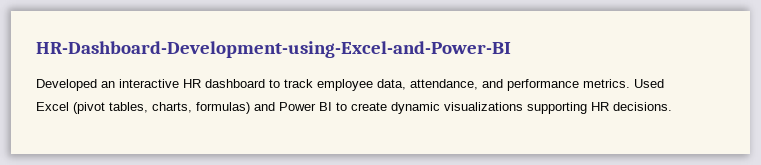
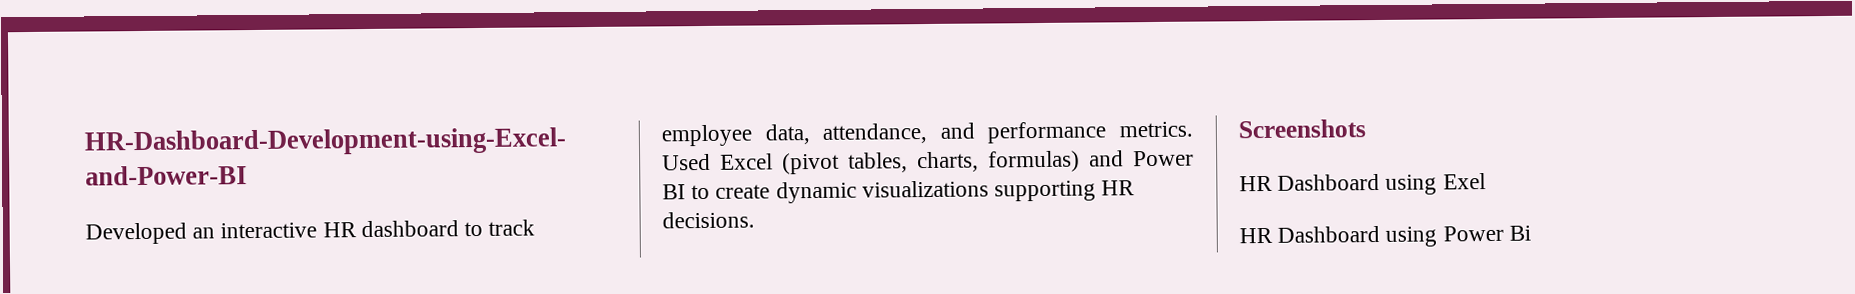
+ Screenshots
+ HR Dashboard using Exel
+ HR Dashboard using Power Bi

